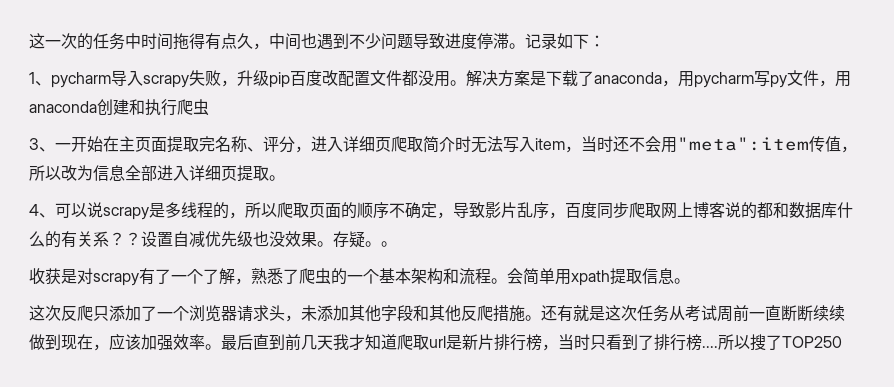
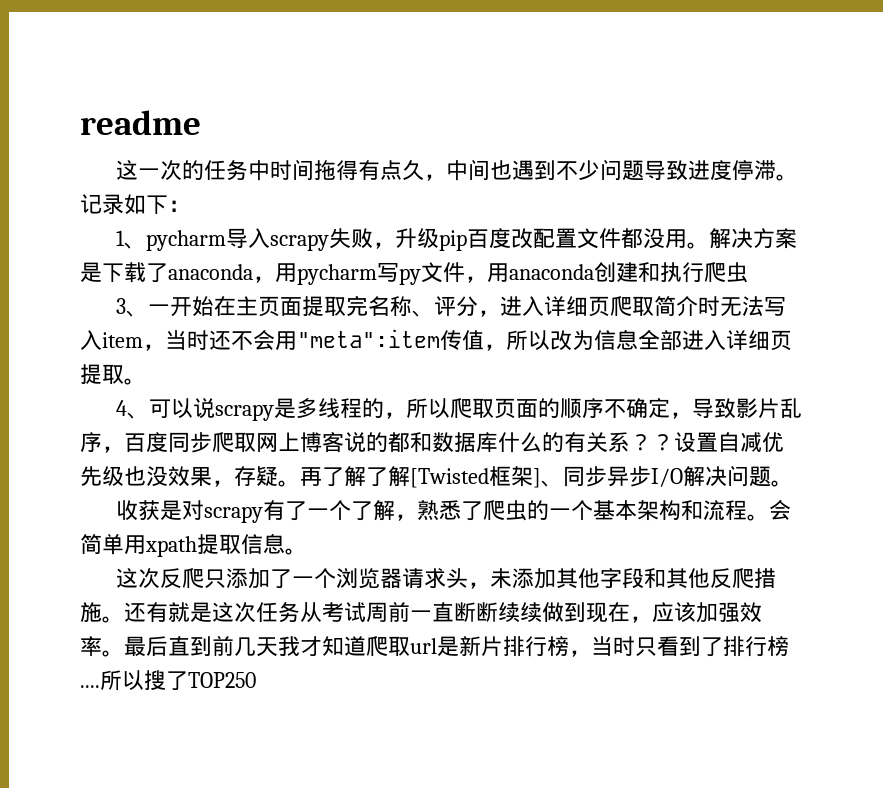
+ readme
- 设置自减优先级也没效果。存疑。。
+ 设置自减优先级也没效果，存疑。再了解了解[Twisted框架]、同步异步I/O解决问题。

